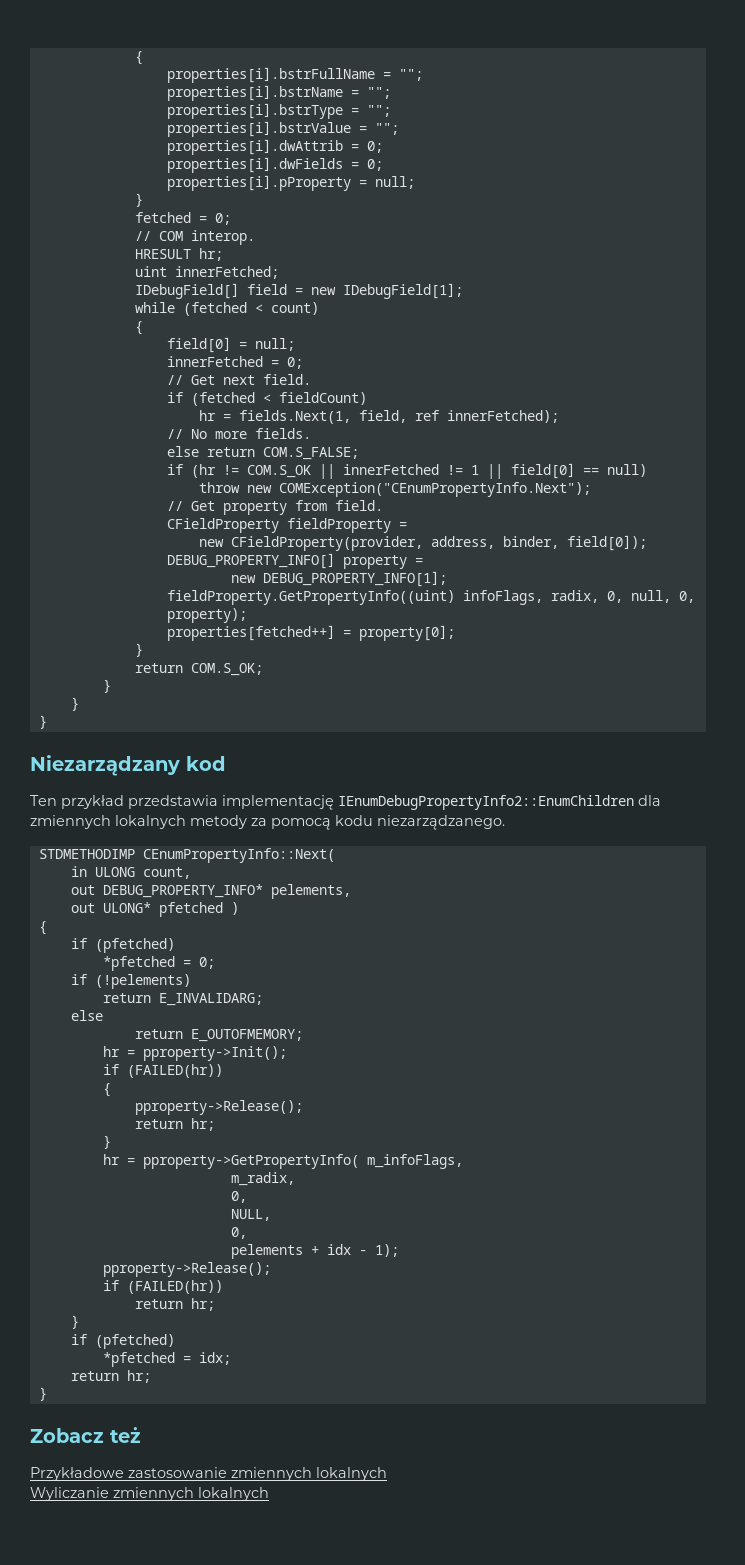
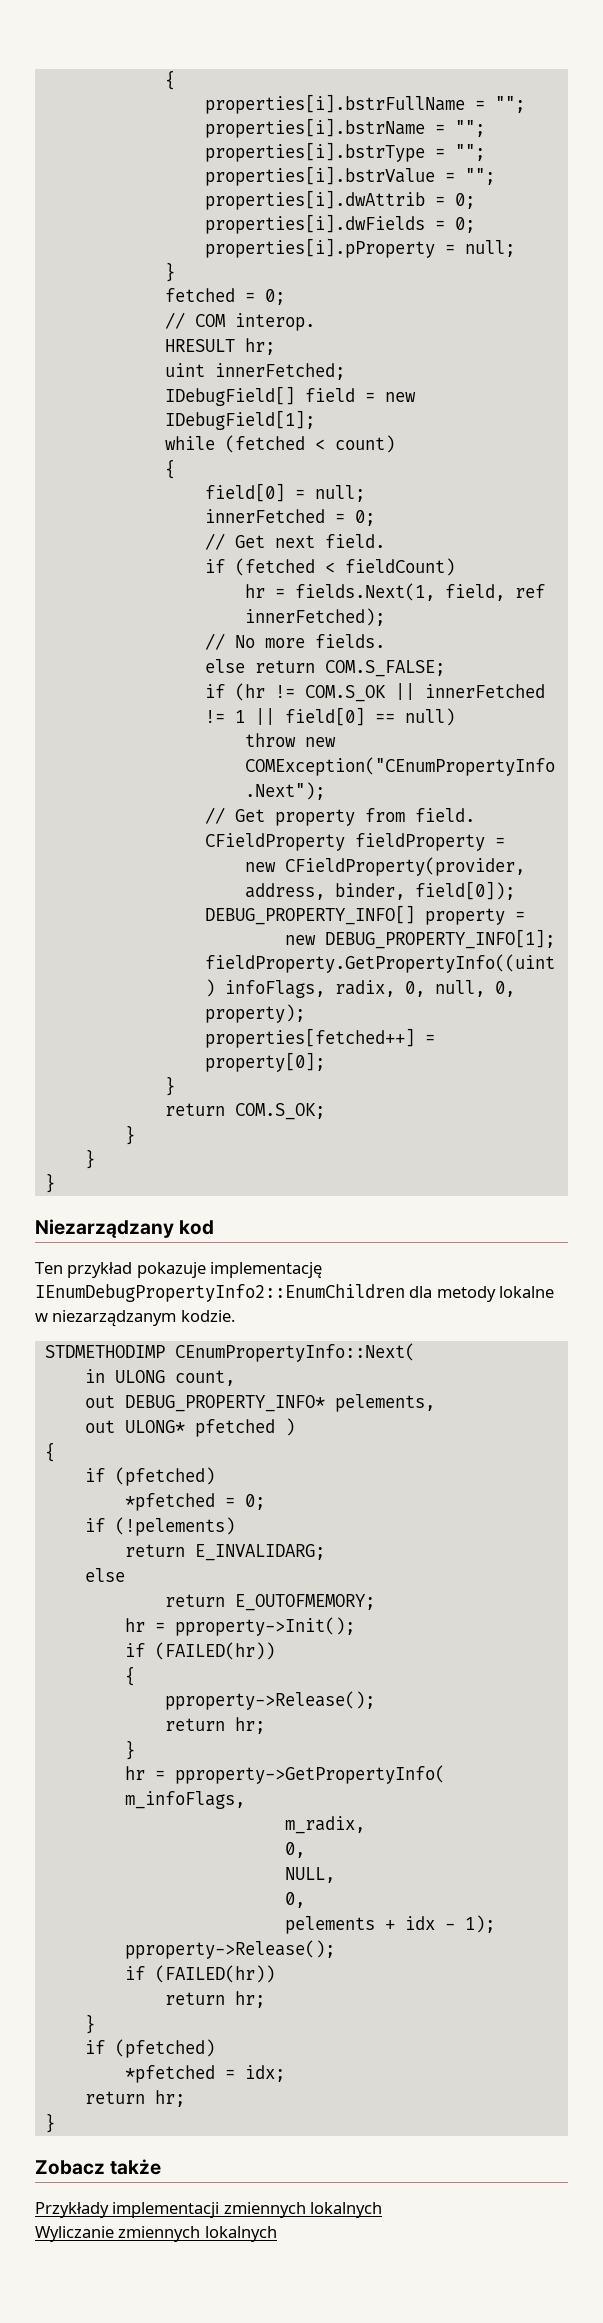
- Ten przykład przedstawia implementację IEnumDebugPropertyInfo2::EnumChildren dla zmiennych lokalnych metody za pomocą kodu niezarządzanego.
+ Ten przykład pokazuje implementację IEnumDebugPropertyInfo2::EnumChildren dla metody lokalne w niezarządzanym kodzie.
- Zobacz też
- Przykładowe zastosowanie zmiennych lokalnych
+ Zobacz także
+ Przykłady implementacji zmiennych lokalnych

